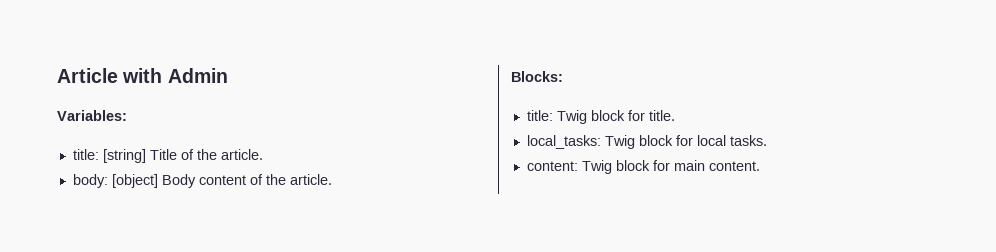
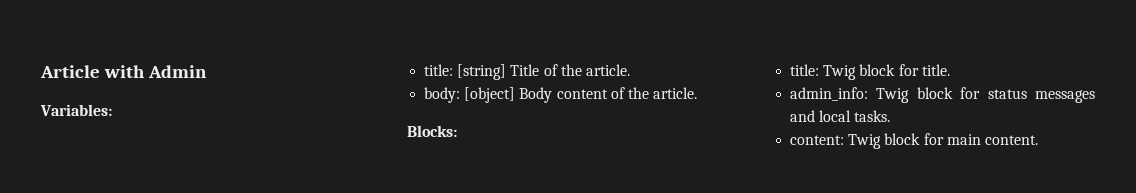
- local_tasks: Twig block for local tasks.
+ admin_info: Twig block for status messages and local tasks.

